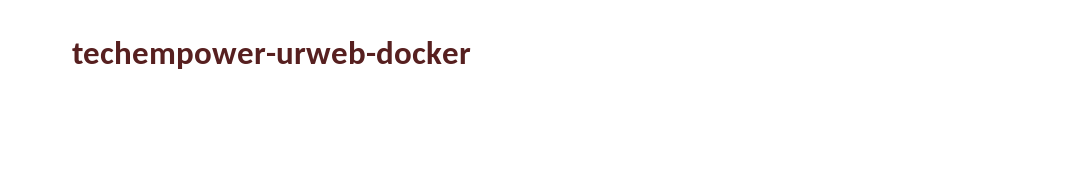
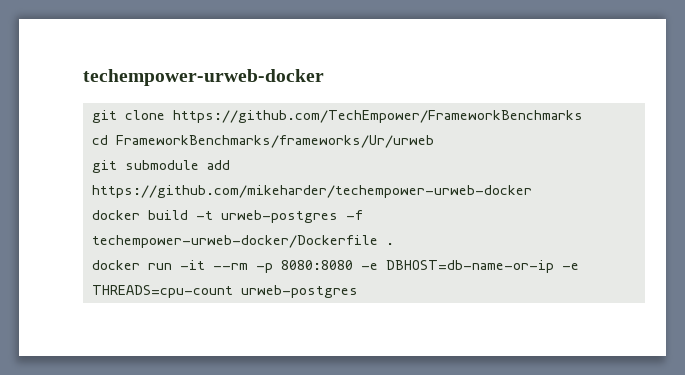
+ git clone https://github.com/TechEmpower/FrameworkBenchmarks
+ cd FrameworkBenchmarks/frameworks/Ur/urweb
+ git submodule add https://github.com/mikeharder/techempower-urweb-docker
+ docker build -t urweb-postgres -f techempower-urweb-docker/Dockerfile .
+ docker run -it --rm -p 8080:8080 -e DBHOST=db-name-or-ip -e THREADS=cpu-count urweb-postgres

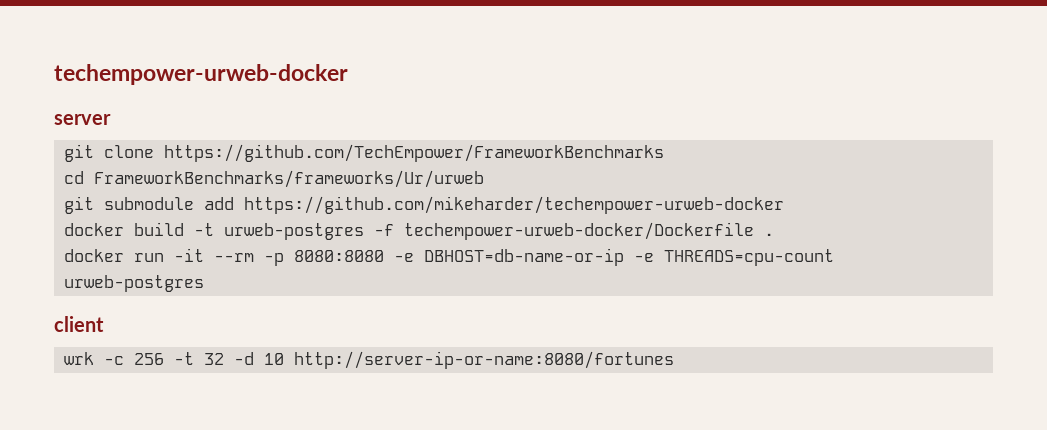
+ server
+ client
+ wrk -c 256 -t 32 -d 10 http://server-ip-or-name:8080/fortunes

